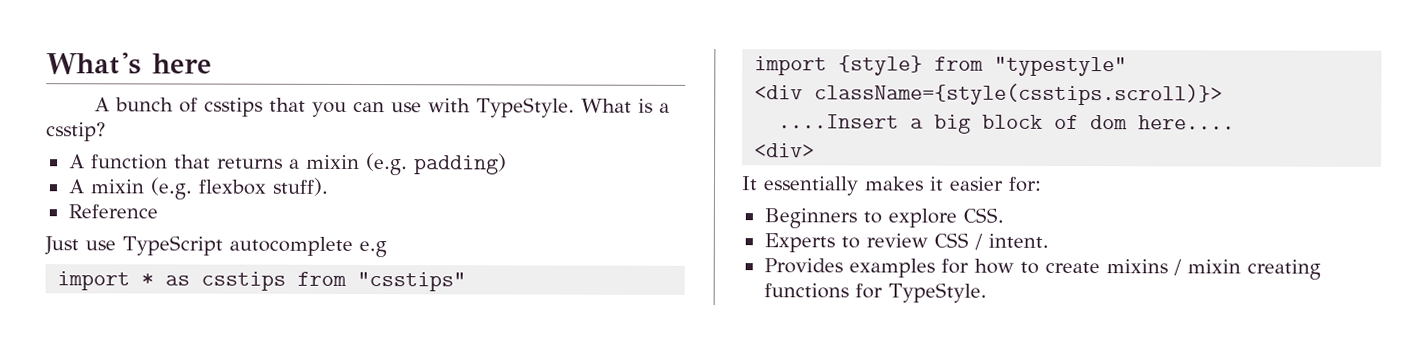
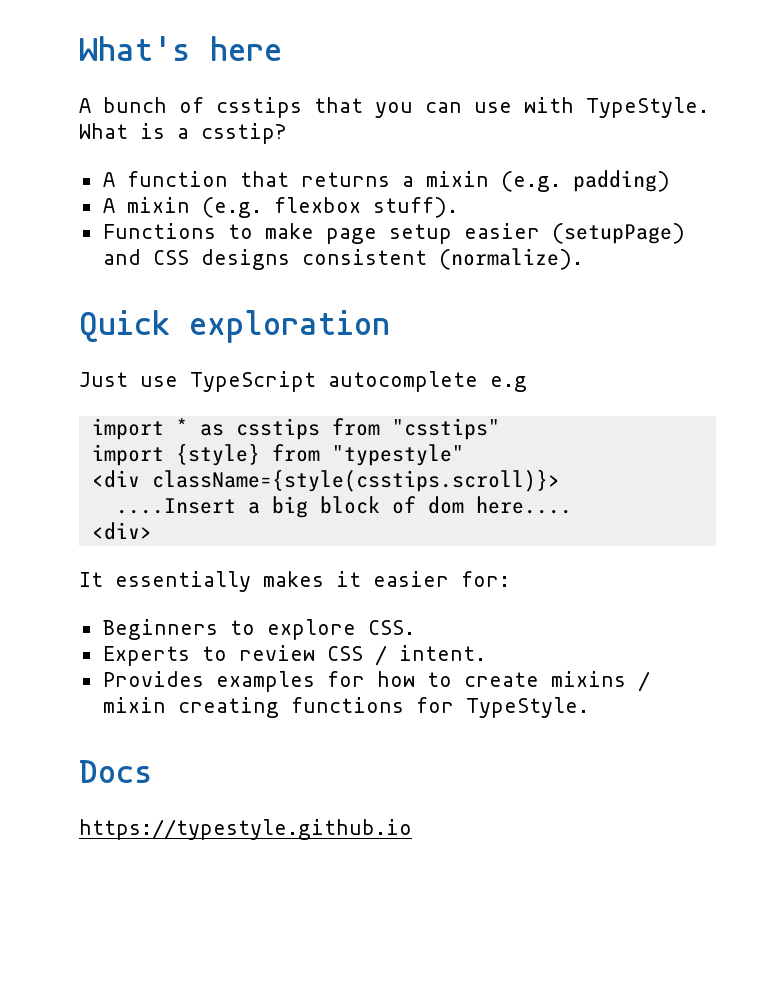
- Reference
+ Functions to make page setup easier (setupPage) and CSS designs consistent (normalize).
+ Quick exploration
+ Docs
+ https://typestyle.github.io

